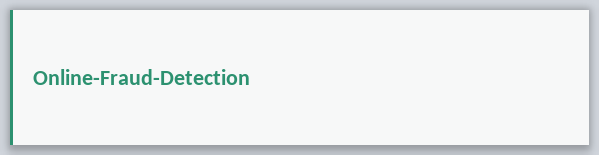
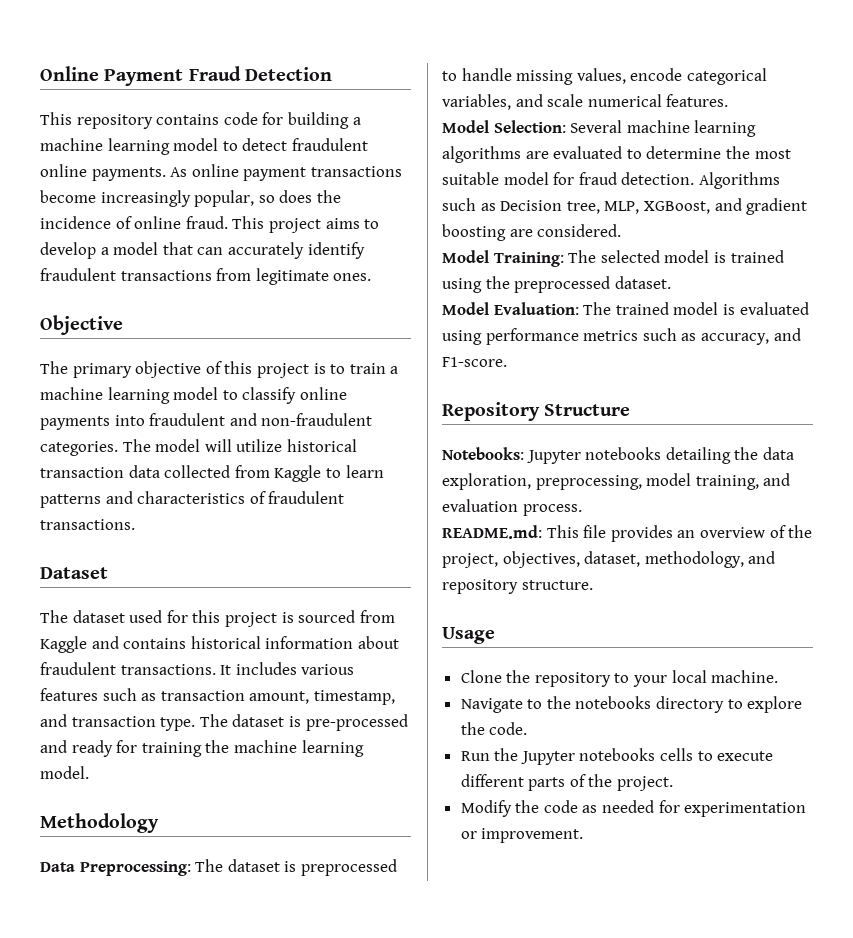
- Online-Fraud-Detection
+ Online Payment Fraud Detection
+ This repository contains code for building a machine learning model to detect fraudulent online payments. As online payment transactions become increasingly popular, so does the incidence of online fraud. This project aims to develop a model that can accurately identify fraudulent transactions from legitimate ones.
+ Objective
+ The primary objective of this project is to train a machine learning model to classify online payments into fraudulent and non-fraudulent categories. The model will utilize historical transaction data collected from Kaggle to learn patterns and characteristics of fraudulent transactions.
+ Dataset
+ The dataset used for this project is sourced from Kaggle and contains historical information about fraudulent transactions. It includes various features such as transaction amount, timestamp, and transaction type. The dataset is pre-processed and ready for training the machine learning model.
+ Methodology
+ Data Preprocessing: The dataset is preprocessed to handle missing values, encode categorical variables, and scale numerical features.
+ Model Selection: Several machine learning algorithms are evaluated to determine the most suitable model for fraud detection. Algorithms such as Decision tree, MLP, XGBoost, and gradient boosting are considered.
+ Model Training: The selected model is trained using the preprocessed dataset.
+ Model Evaluation: The trained model is evaluated using performance metrics such as accuracy, and F1-score.
+ Repository Structure
+ Notebooks: Jupyter notebooks detailing the data exploration, preprocessing, model training, and evaluation process.
+ README.md: This file provides an overview of the project, objectives, dataset, methodology, and repository structure.
+ Usage
+ Clone the repository to your local machine.
+ Navigate to the notebooks directory to explore the code.
+ Run the Jupyter notebooks cells to execute different parts of the project.
+ Modify the code as needed for experimentation or improvement.

